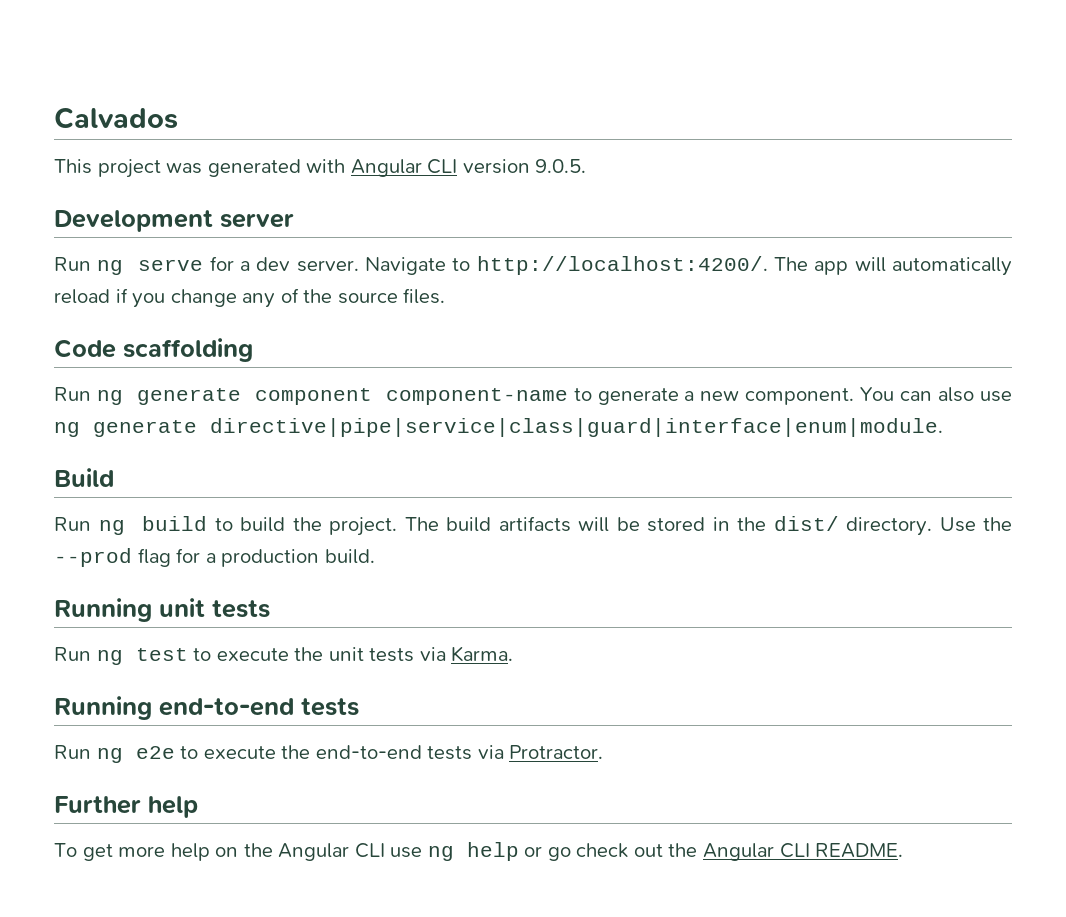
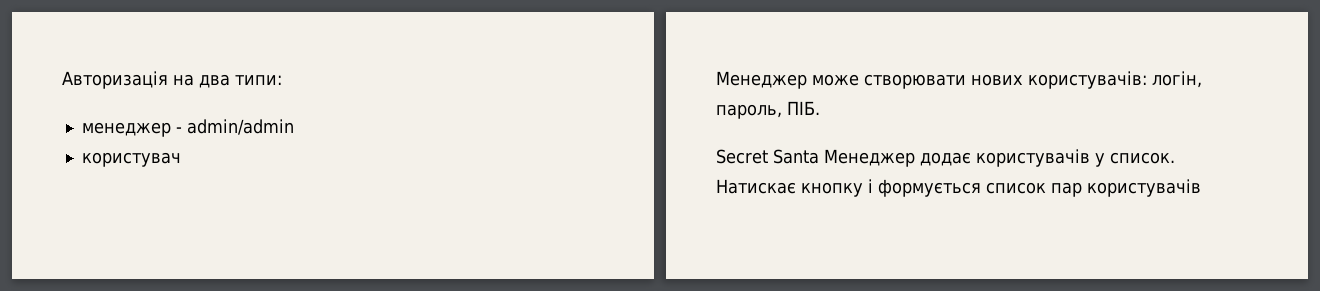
- Calvados
- This project was generated with Angular CLI version 9.0.5.
- Development server
- Run ng serve for a dev server. Navigate to http://localhost:4200/. The app will automatically reload if you change any of the source files.
- Code scaffolding
- Run ng generate component component-name to generate a new component. You can also use ng generate directive|pipe|service|class|guard|interface|enum|module.
- Build
- Run ng build to build the project. The build artifacts will be stored in the dist/ directory. Use the --prod flag for a production build.
- Running unit tests
- Run ng test to execute the unit tests via Karma.
- Running end-to-end tests
- Run ng e2e to execute the end-to-end tests via Protractor.
- Further help
- To get more help on the Angular CLI use ng help or go check out the Angular CLI README.
+ Авторизація на два типи:
+ менеджер - admin/admin
+ користувач
+ Менеджер може створювати нових користувачів: логін, пароль, ПІБ.
+ Secret Santa Менеджер додає користувачів у список. Натискає кнопку і формується список пар користувачів

